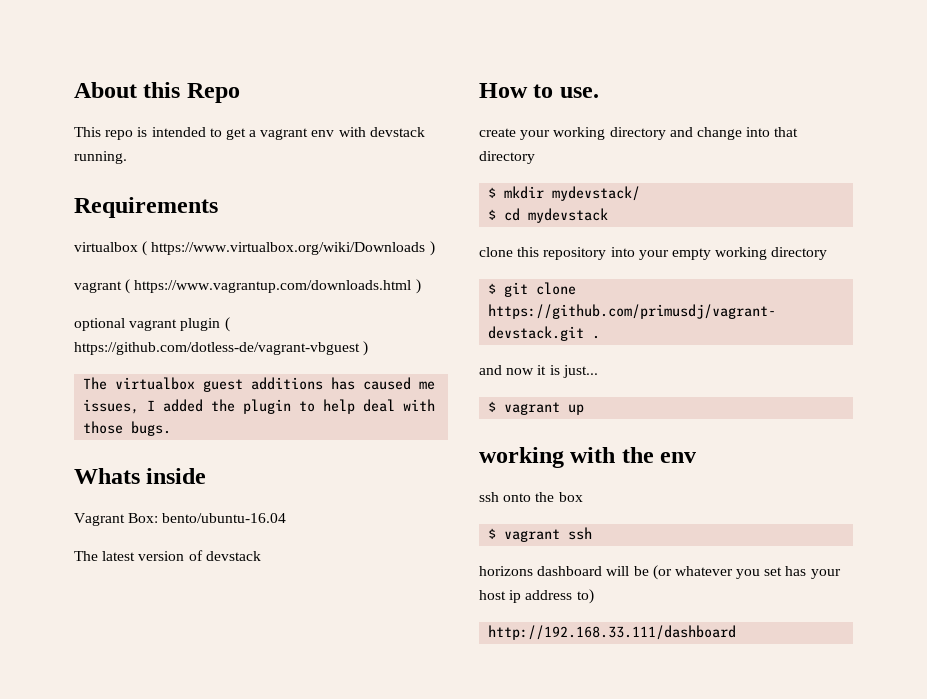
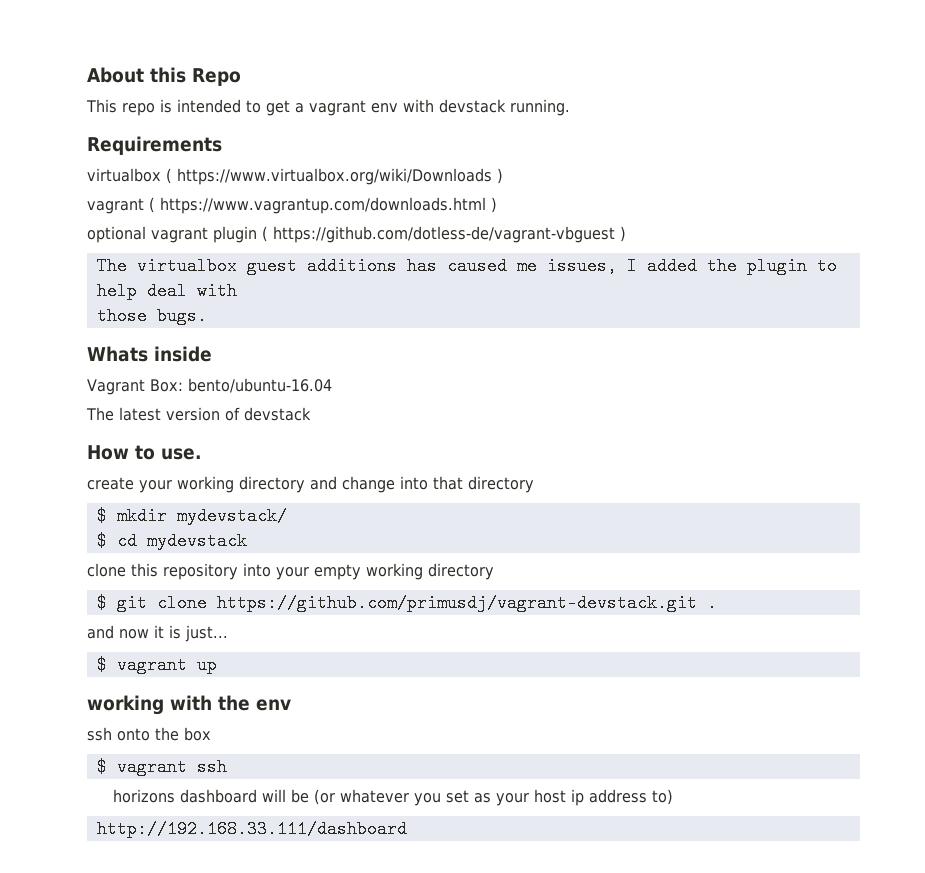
- horizons dashboard will be (or whatever you set has your host ip address to)
+ horizons dashboard will be (or whatever you set as your host ip address to)

